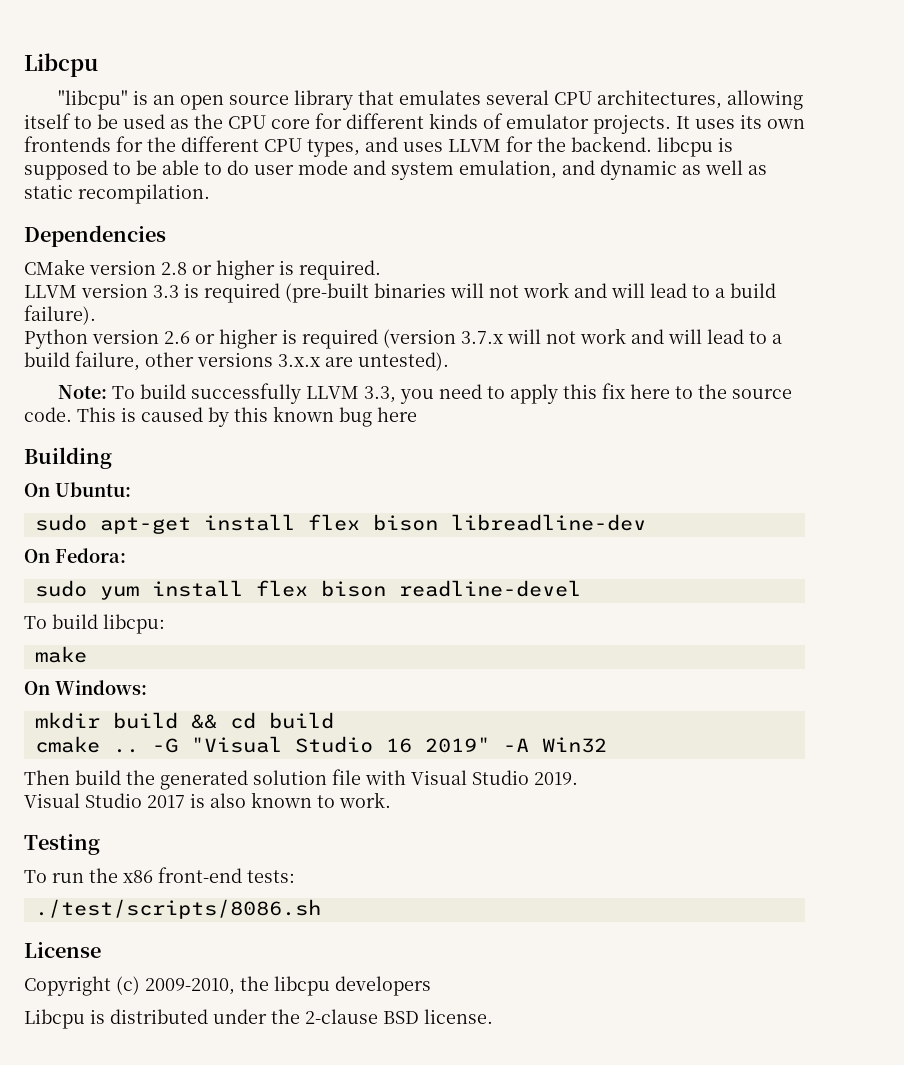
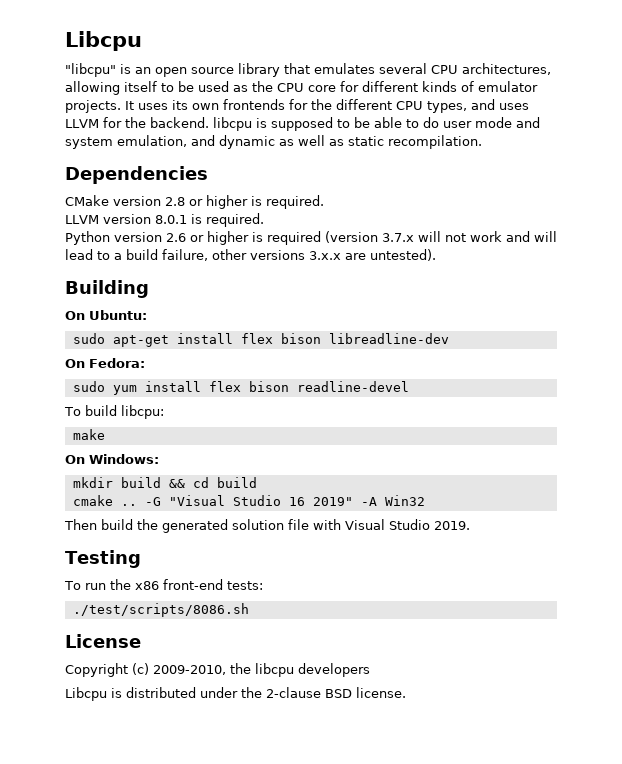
- LLVM version 3.3 is required (pre-built binaries will not work and will lead to a build failure).
+ LLVM version 8.0.1 is required.
- Note: To build successfully LLVM 3.3, you need to apply this fix here to the source code. This is caused by this known bug here
- Visual Studio 2017 is also known to work.

